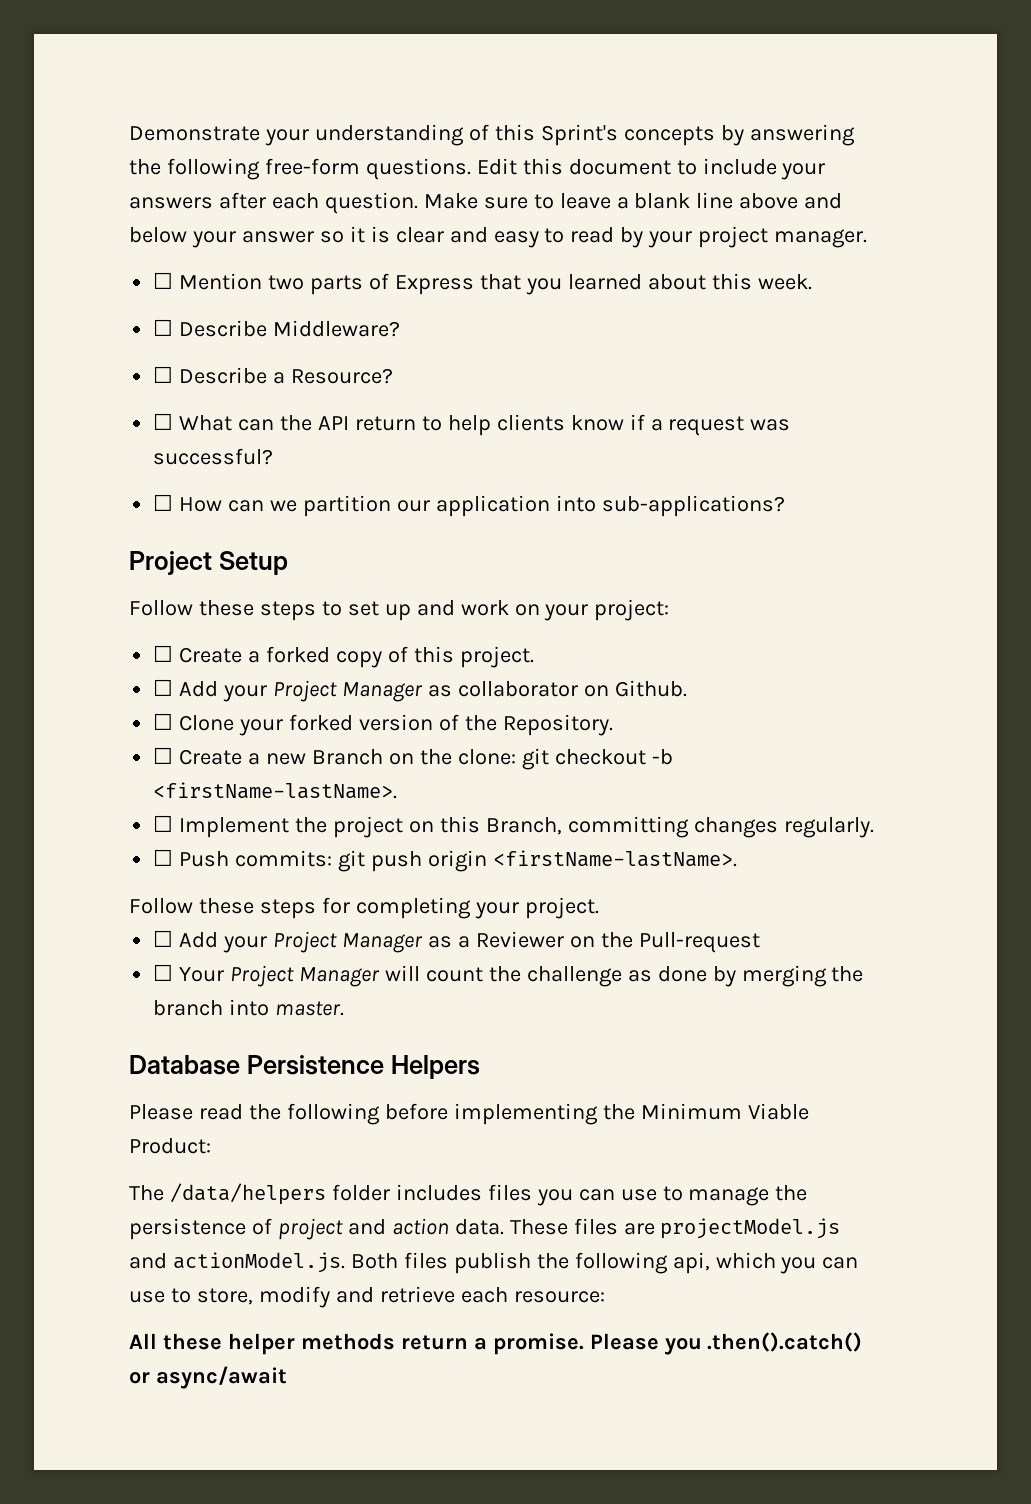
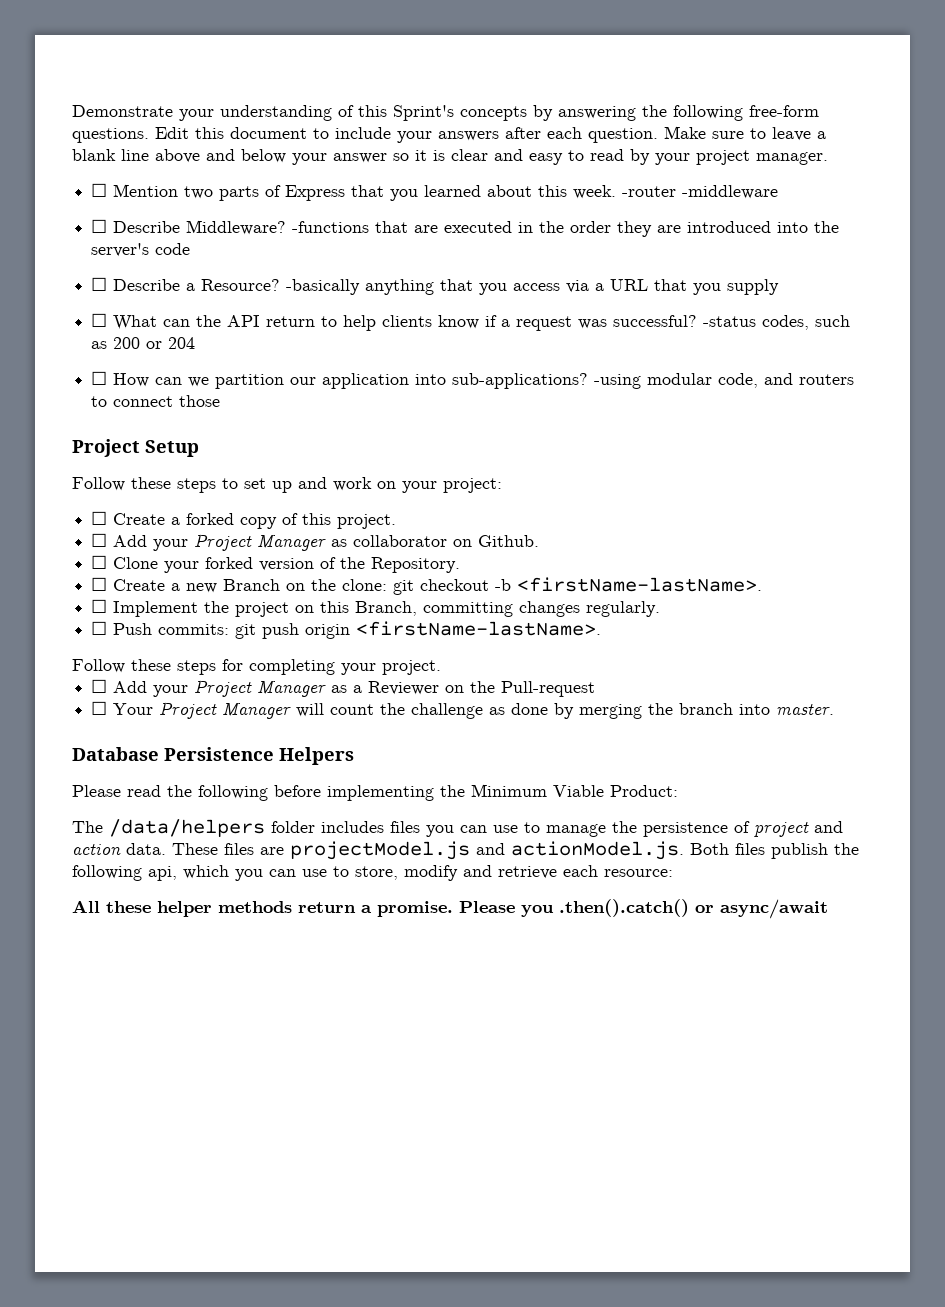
+ -router -middleware
- ☐ Describe Middleware?
- ☐ Describe a Resource?
+ ☐ Describe Middleware? -functions that are executed in the order they are introduced into the server's code
+ ☐ Describe a Resource? -basically anything that you access via a URL that you supply
+ -status codes, such as 200 or 204
+ -using modular code, and routers to connect those

